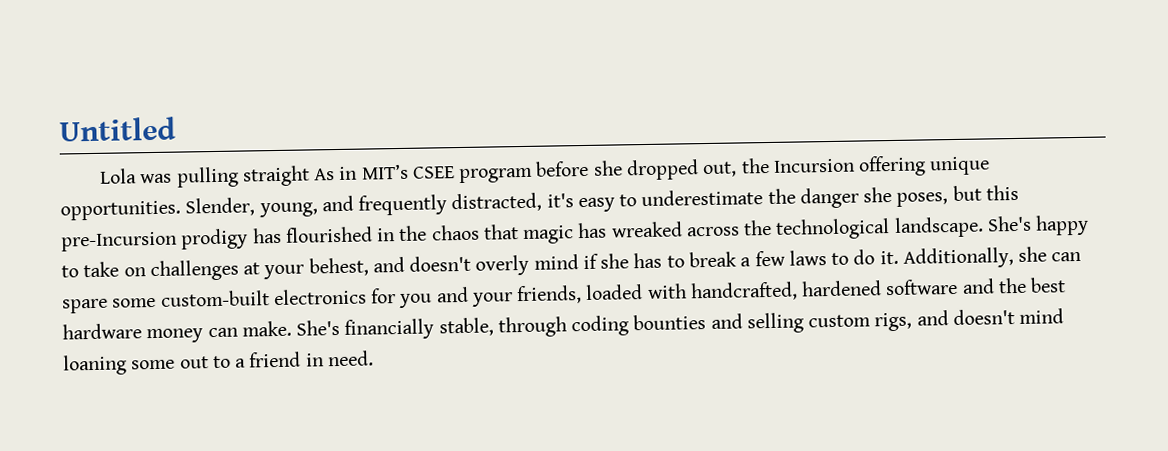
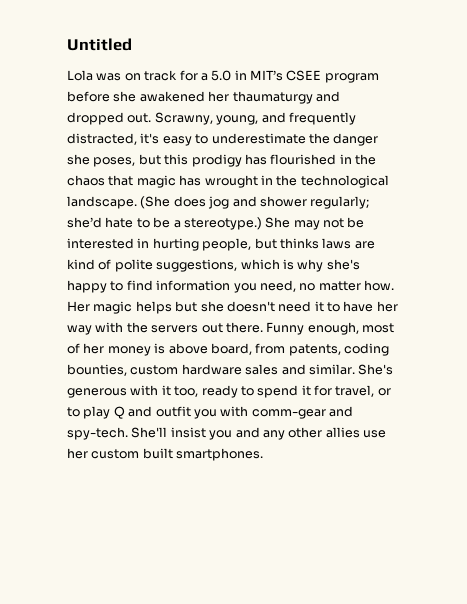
- Lola was pulling straight As in MIT’s CSEE program before she dropped out, the Incursion offering unique opportunities. Slender, young, and frequently distracted, it's easy to underestimate the danger she poses, but this pre-Incursion prodigy has flourished in the chaos that magic has wreaked across the technological landscape.
+ Lola was on track for a 5.0 in MIT’s CSEE program before she awakened her thaumaturgy and dropped out. Scrawny, young, and frequently distracted, it's easy to underestimate the danger she poses, but this prodigy has flourished in the chaos that magic has wrought in the technological landscape.
- She's happy to take on challenges at your behest, and doesn't overly mind if she has to break a few laws to do it. Additionally, she can spare some custom-built electronics for you and your friends, loaded with handcrafted, hardened software and the best hardware money can make. She's financially stable, through coding bounties and selling custom rigs, and doesn't mind loaning some out to a friend in need.
+ (She does jog and shower regularly; she’d hate to be a stereotype.) She may not be interested in hurting people, but thinks laws are kind of polite suggestions, which is why she's happy to find information you need, no matter how. Her magic helps but she doesn't need it to have her way with the servers out there. Funny enough, most of her money is above board, from patents, coding bounties, custom hardware sales and similar. She's generous with it too, ready to spend it for travel, or to play Q and outfit you with comm-gear and spy-tech. She'll insist you and any other allies use her custom built smartphones.

